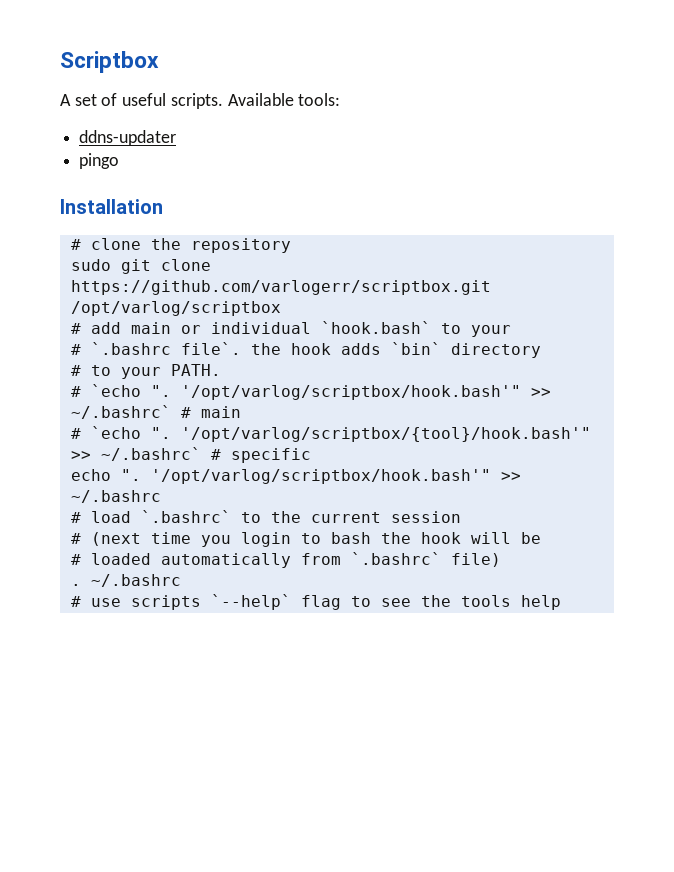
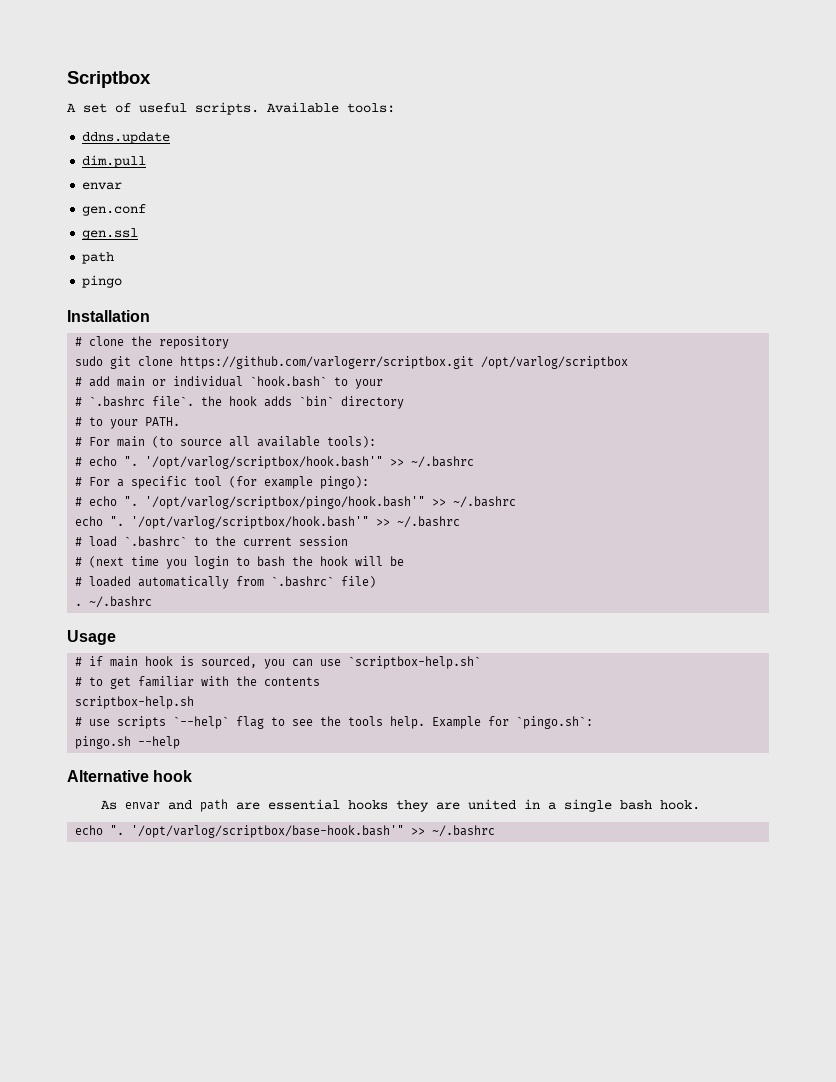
- ddns-updater
+ ddns.update
+ dim.pull
+ envar
+ gen.conf
+ gen.ssl
+ path
- # `echo ". '/opt/varlog/scriptbox/hook.bash'" >> ~/.bashrc` # main
- # `echo ". '/opt/varlog/scriptbox/{tool}/hook.bash'" >> ~/.bashrc` # specific
+ # For main (to source all available tools):
+ # echo ". '/opt/varlog/scriptbox/hook.bash'" >> ~/.bashrc
+ # For a specific tool (for example pingo):
+ # echo ". '/opt/varlog/scriptbox/pingo/hook.bash'" >> ~/.bashrc
+ Usage
+ # if main hook is sourced, you can use `scriptbox-help.sh`
+ # to get familiar with the contents
+ scriptbox-help.sh
- # use scripts `--help` flag to see the tools help
+ # use scripts `--help` flag to see the tools help. Example for `pingo.sh`:
+ pingo.sh --help
+ Alternative hook
+ As envar and path are essential hooks they are united in a single bash hook.
+ echo ". '/opt/varlog/scriptbox/base-hook.bash'" >> ~/.bashrc

